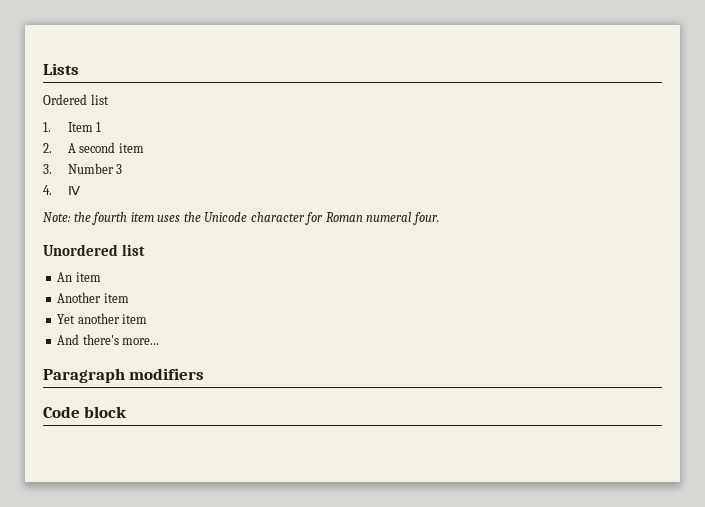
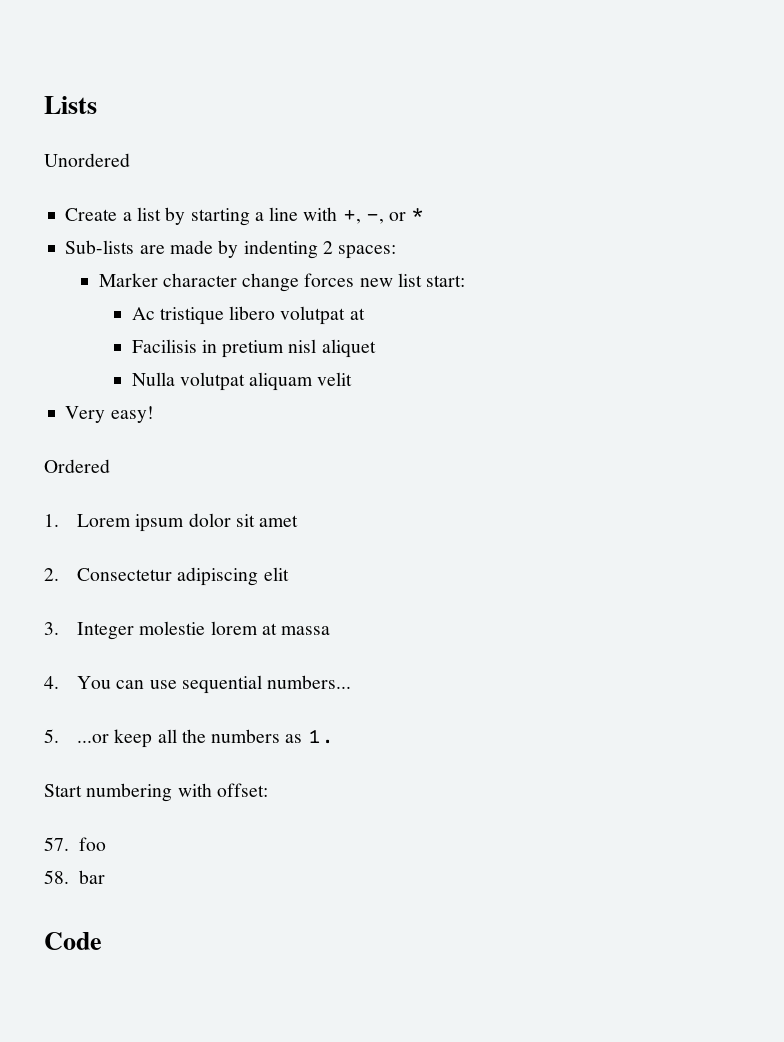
+ Unordered
+ Create a list by starting a line with +, -, or *
+ Sub-lists are made by indenting 2 spaces:
+ Marker character change forces new list start:
+ Ac tristique libero volutpat at
+ Facilisis in pretium nisl aliquet
+ Nulla volutpat aliquam velit
+ Very easy!
- Ordered list
- 1. Item 1
- 2. A second item
- 3. Number 3
- 4. Ⅳ
- Note: the fourth item uses the Unicode character for Roman numeral four.
- Unordered list
- An item
- Another item
- Yet another item
- And there's more...
- Paragraph modifiers
+ Ordered
+ 1. Lorem ipsum dolor sit amet
+ 2. Consectetur adipiscing elit
+ 3. Integer molestie lorem at massa
+ 4. You can use sequential numbers...
+ 5. ...or keep all the numbers as 1.
+ Start numbering with offset:
+ 57. foo
+ 58. bar
- Code block
+ Code

